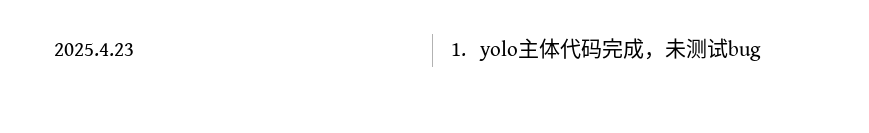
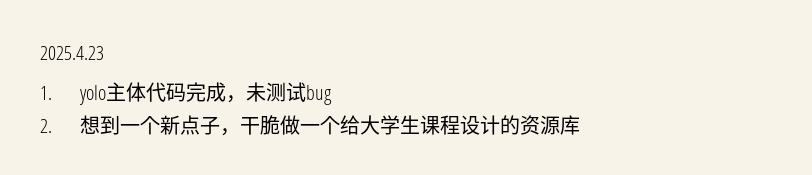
+ 2.想到一个新点子，干脆做一个给大学生课程设计的资源库

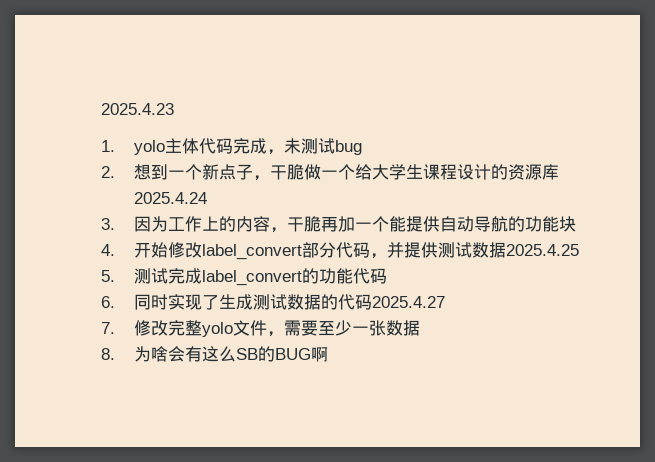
- 2.想到一个新点子，干脆做一个给大学生课程设计的资源库
+ 2.想到一个新点子，干脆做一个给大学生课程设计的资源库2025.4.24
+ 3.因为工作上的内容，干脆再加一个能提供自动导航的功能块
+ 4.开始修改label_convert部分代码，并提供测试数据2025.4.25
+ 5.测试完成label_convert的功能代码
+ 6.同时实现了生成测试数据的代码2025.4.27
+ 7.修改完整yolo文件，需要至少一张数据
+ 8.为啥会有这么SB的BUG啊

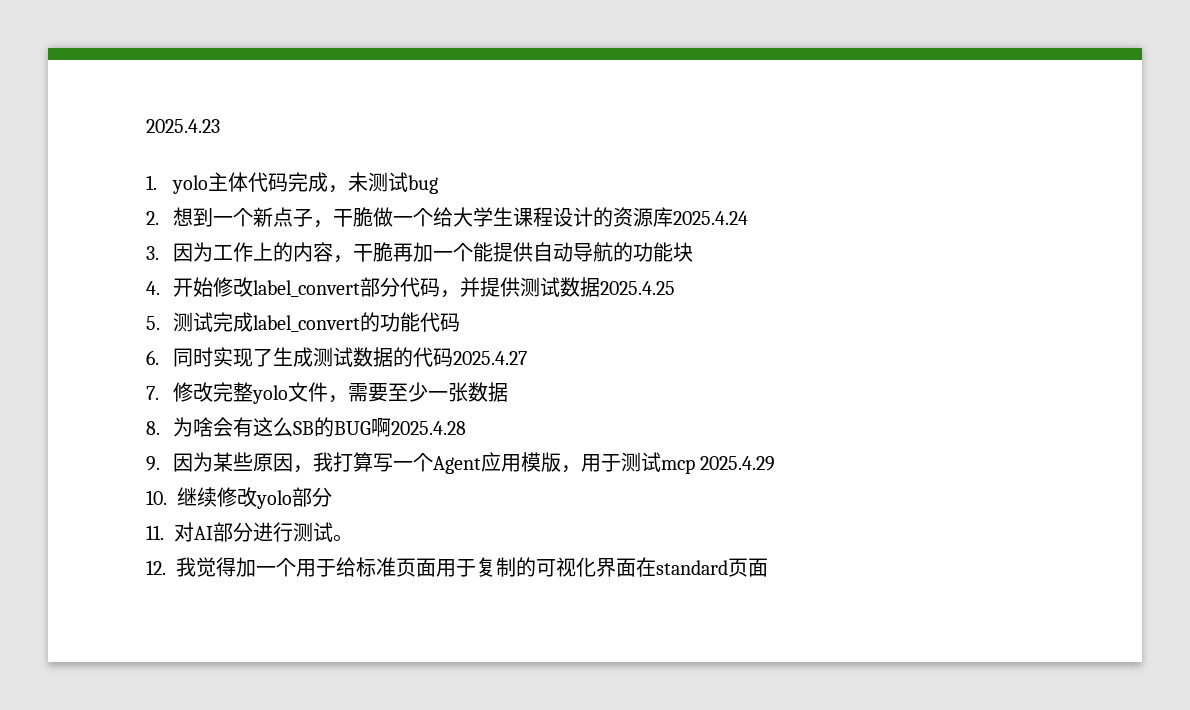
- 8.为啥会有这么SB的BUG啊
+ 8.为啥会有这么SB的BUG啊2025.4.28
+ 9.因为某些原因，我打算写一个Agent应用模版，用于测试mcp 2025.4.29
+ 10.继续修改yolo部分
+ 11.对AI部分进行测试。
+ 12.我觉得加一个用于给标准页面用于复制的可视化界面在standard页面

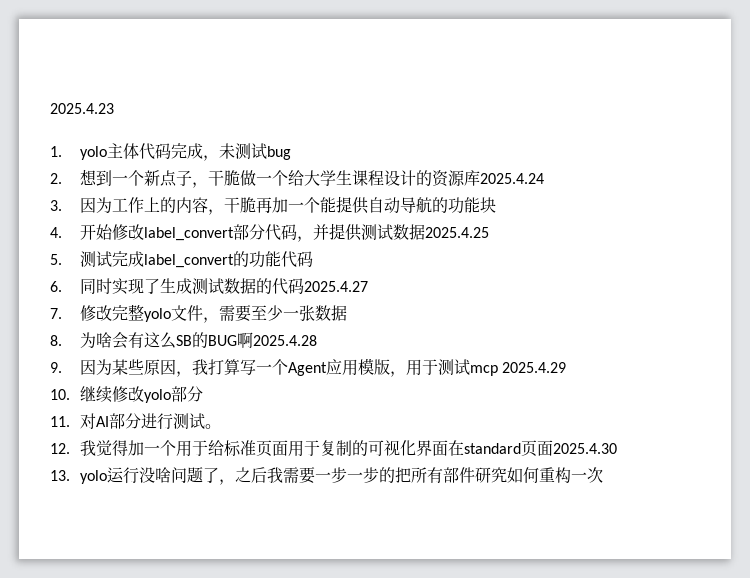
- 12.我觉得加一个用于给标准页面用于复制的可视化界面在standard页面
+ 12.我觉得加一个用于给标准页面用于复制的可视化界面在standard页面2025.4.30
+ 13. yolo运行没啥问题了，之后我需要一步一步的把所有部件研究如何重构一次

